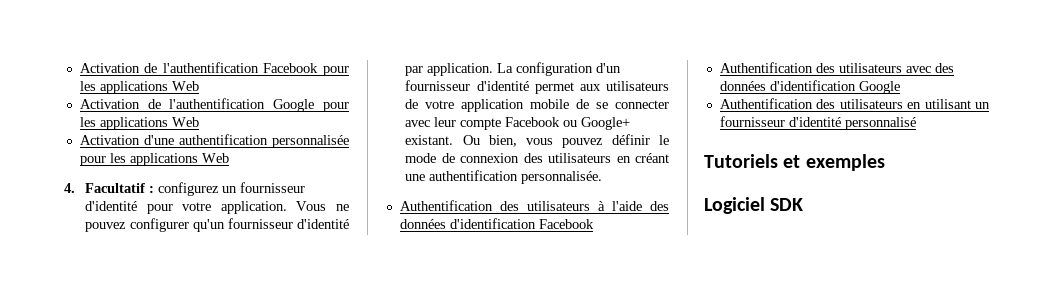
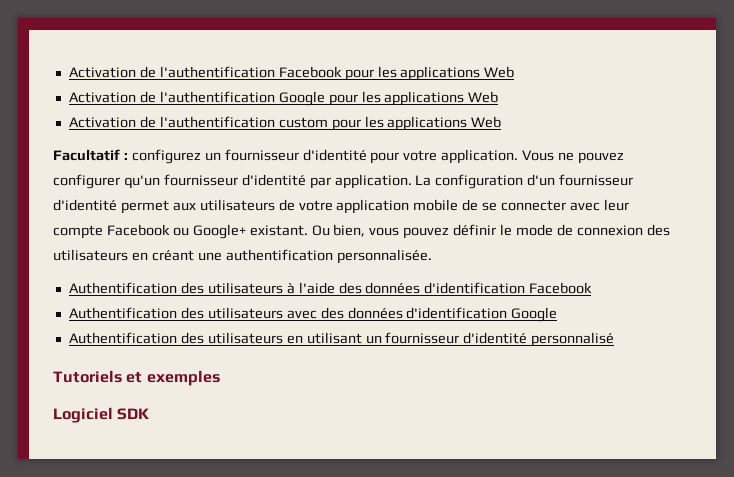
- Activation d'une authentification personnalisée pour les applications Web
- 4. Facultatif : configurez un fournisseur d'identité pour votre application.
+ Activation de l'authentification custom pour les applications Web
+ Facultatif : configurez un fournisseur d'identité pour votre application.

